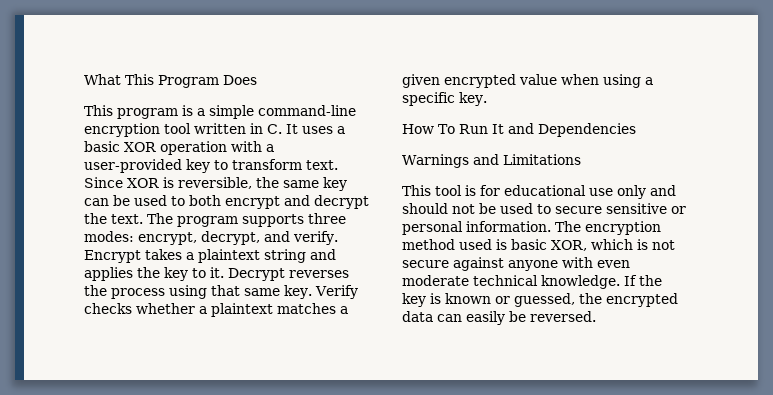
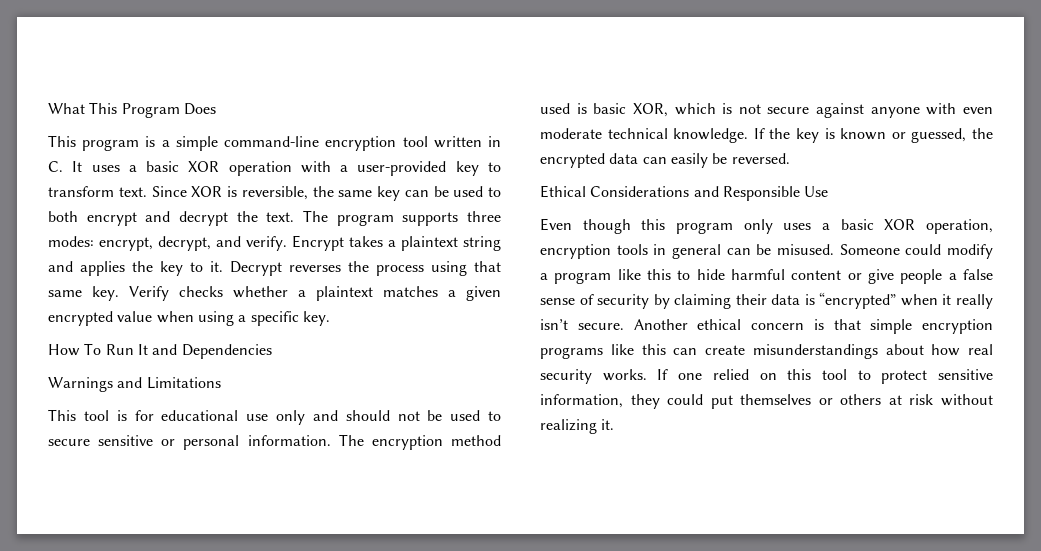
+ Ethical Considerations and Responsible Use
+ Even though this program only uses a basic XOR operation, encryption tools in general can be misused. Someone could modify a program like this to hide harmful content or give people a false sense of security by claiming their data is “encrypted” when it really isn’t secure. Another ethical concern is that simple encryption programs like this can create misunderstandings about how real security works. If one relied on this tool to protect sensitive information, they could put themselves or others at risk without realizing it.

